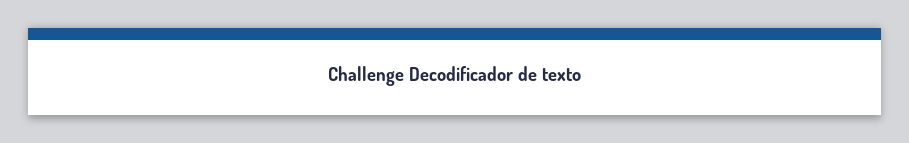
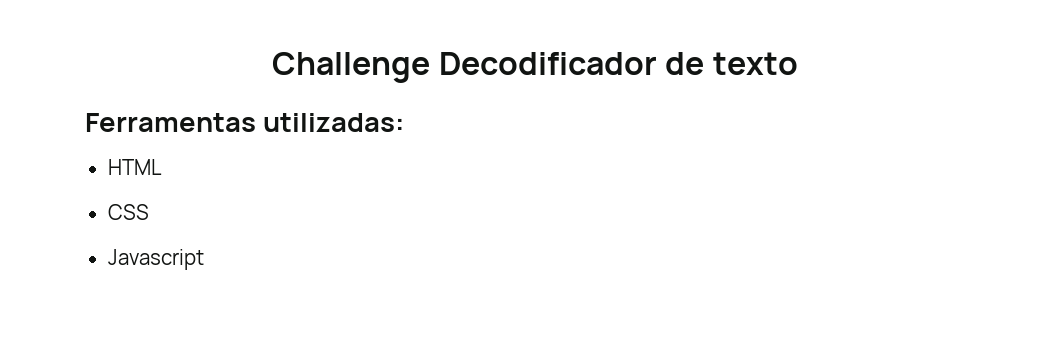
+ Ferramentas utilizadas:
+ HTML
+ CSS
+ Javascript

